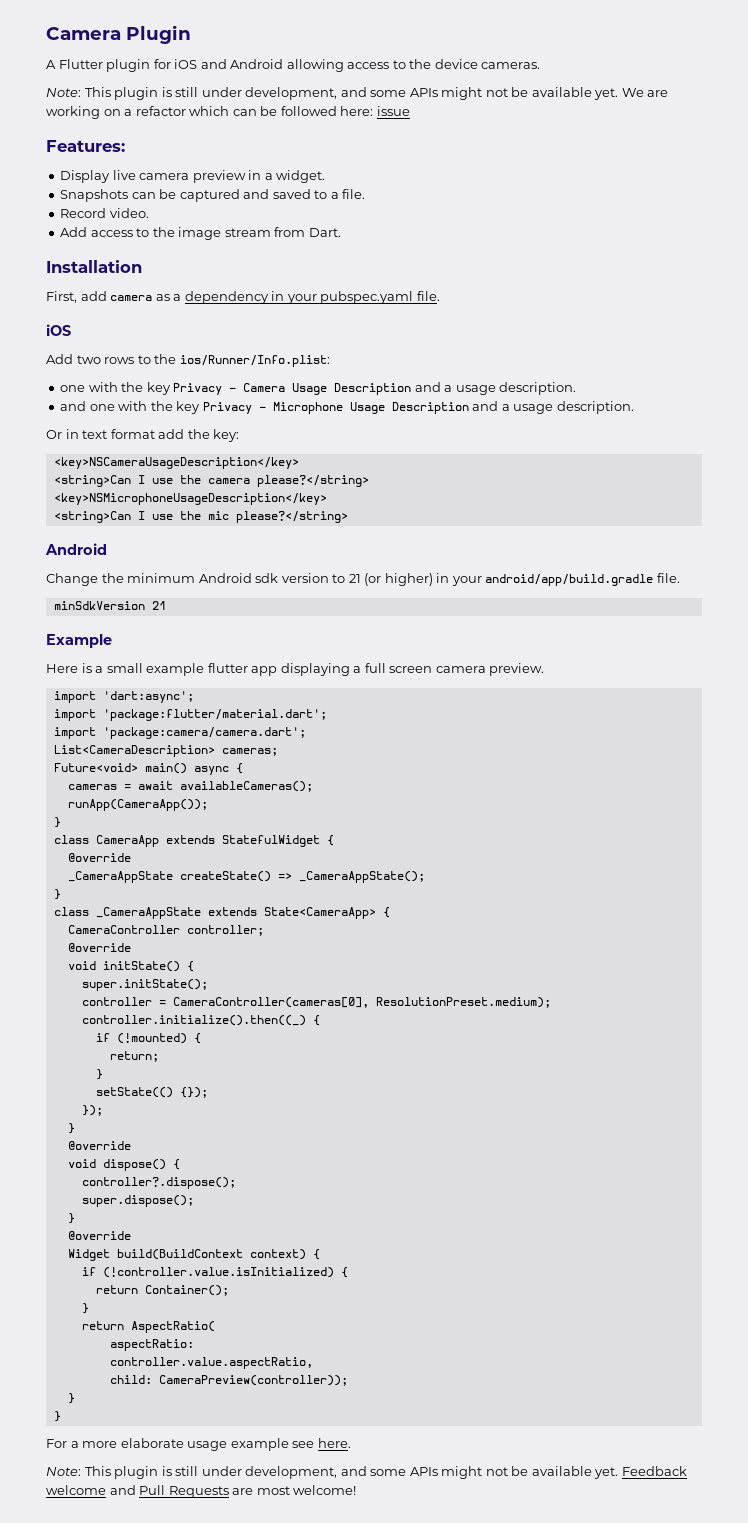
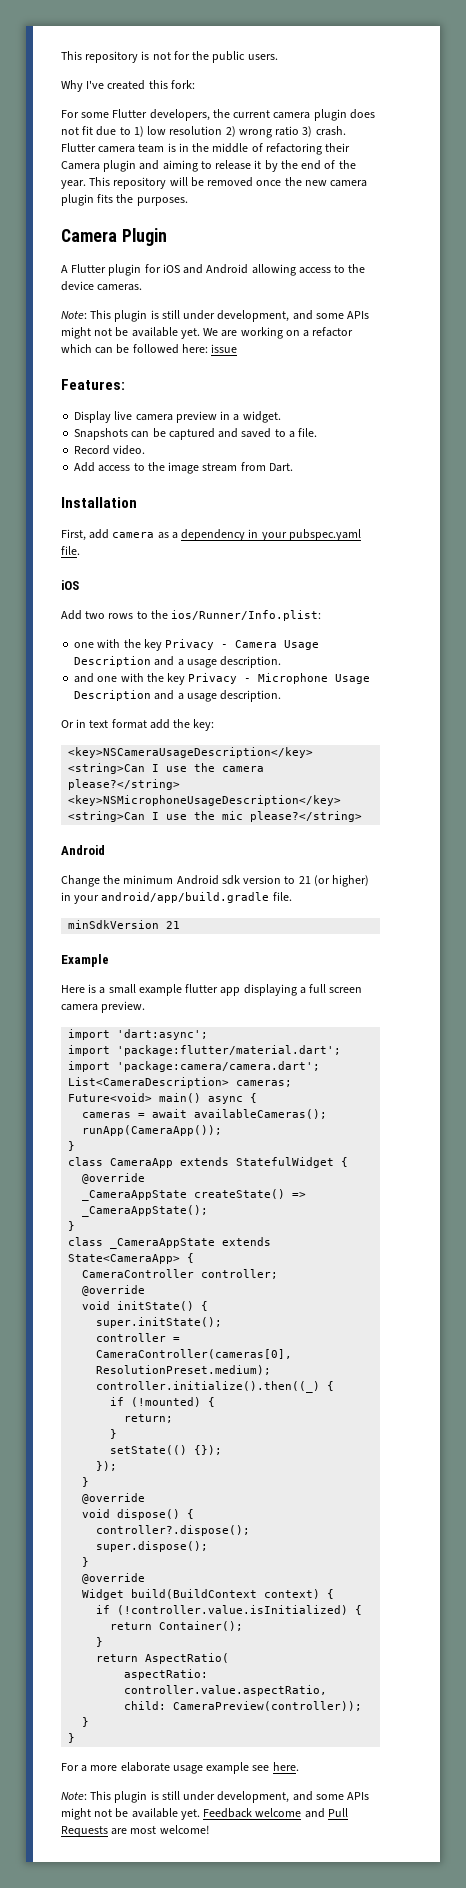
+ This repository is not for the public users.
+ Why I've created this fork:
+ For some Flutter developers, the current camera plugin does not fit due to 1) low resolution 2) wrong ratio 3) crash. Flutter camera team is in the middle of refactoring their Camera plugin and aiming to release it by the end of the year. This repository will be removed once the new camera plugin fits the purposes.

